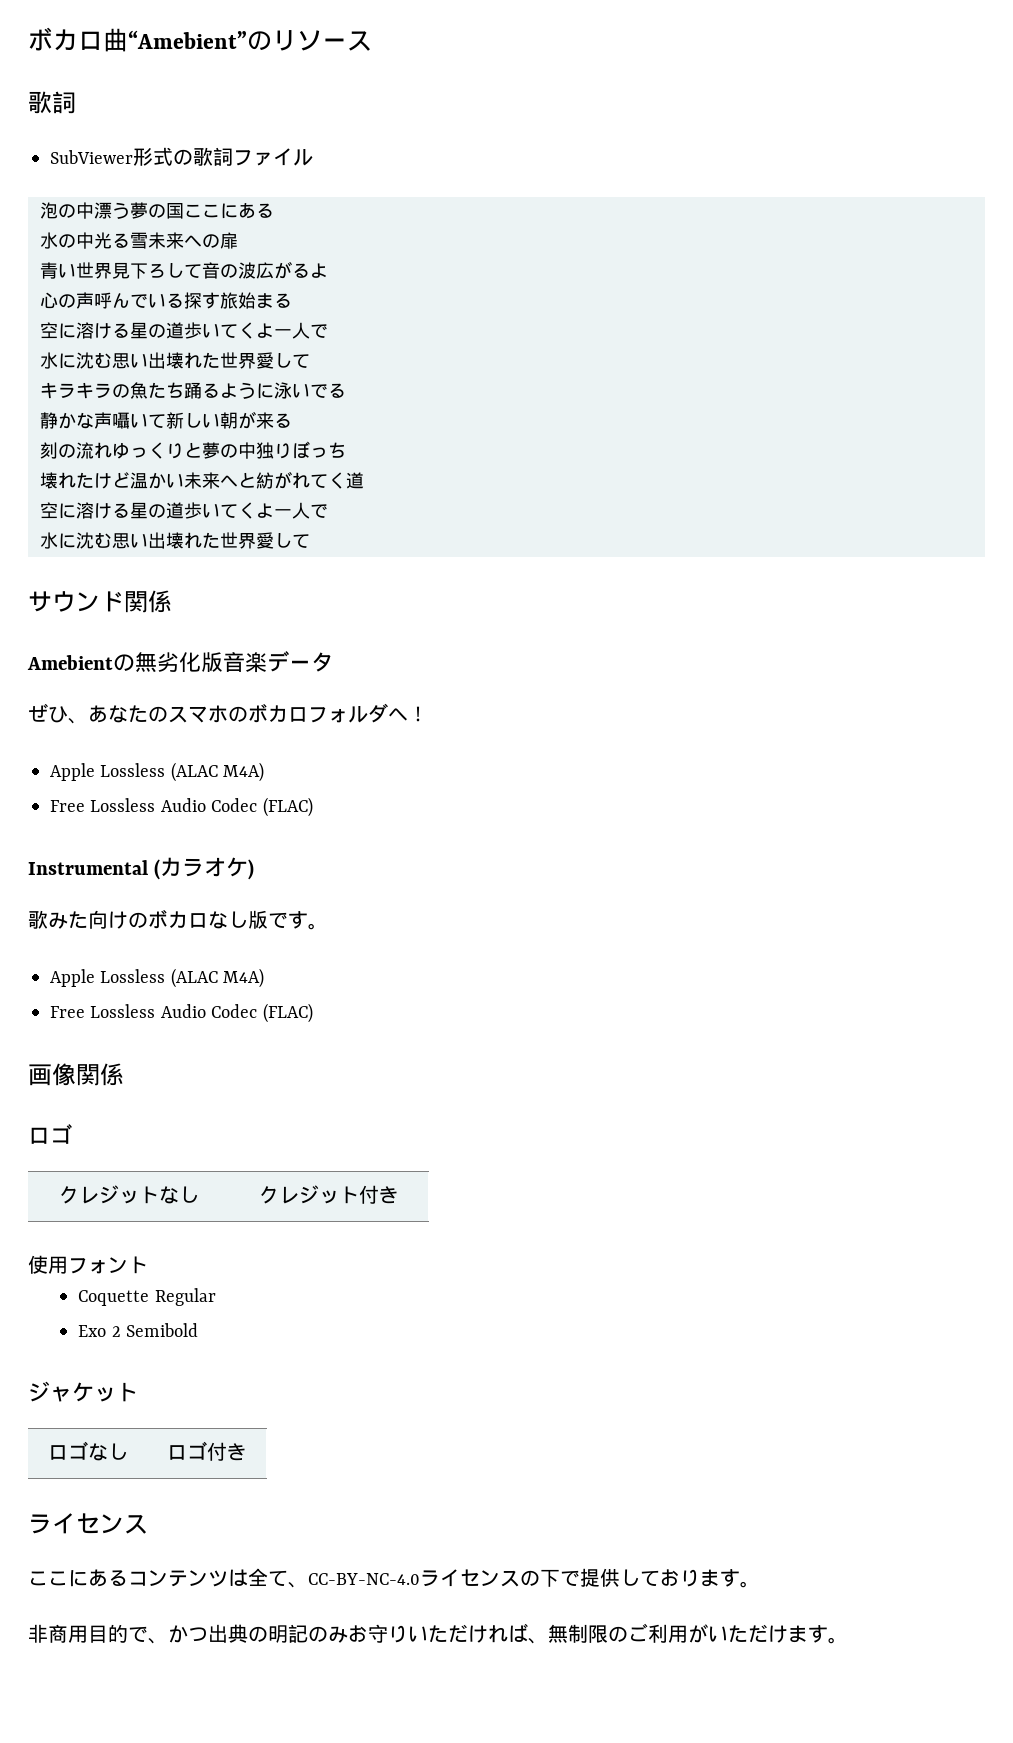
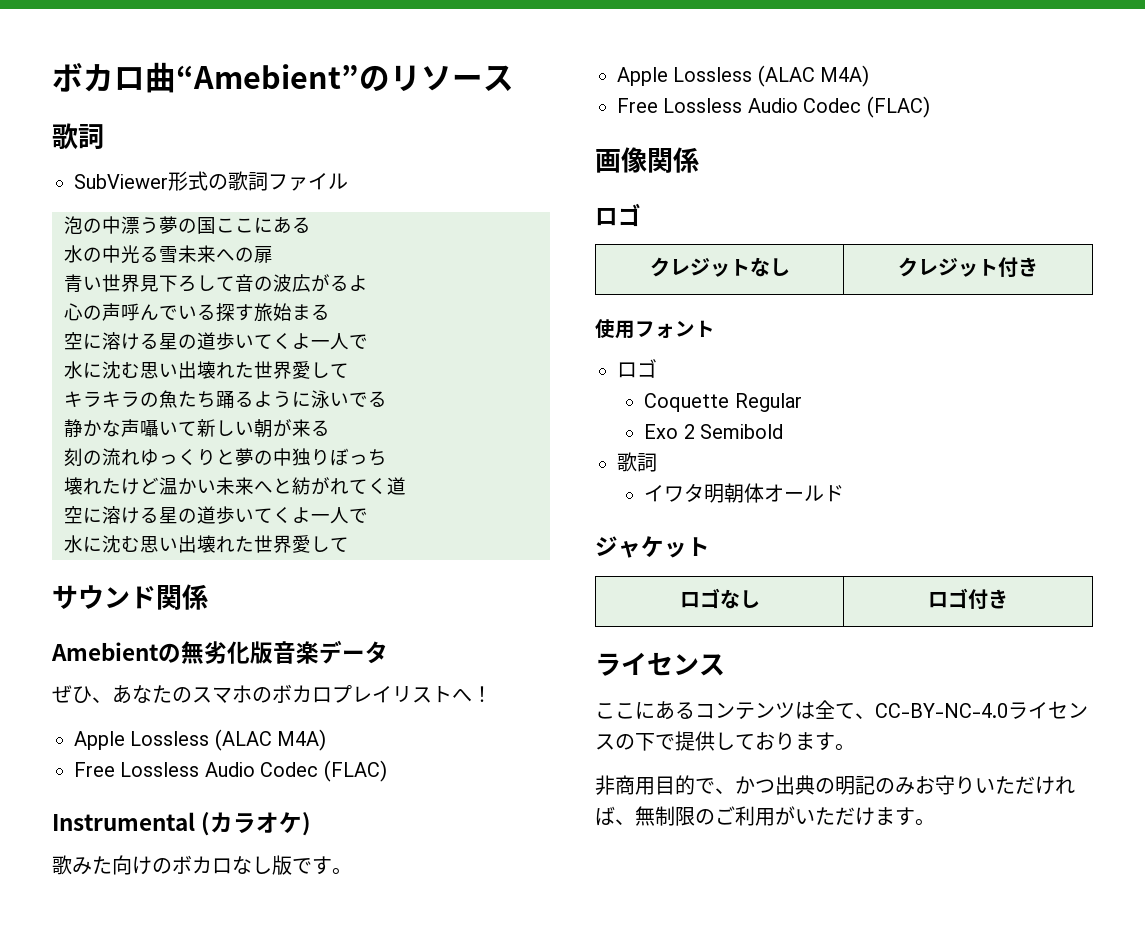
- ぜひ、あなたのスマホのボカロフォルダへ！
+ ぜひ、あなたのスマホのボカロプレイリストへ！
  使用フォント
+ ロゴ
  Exo 2 Semibold
+ 歌詞
+ イワタ明朝体オールド

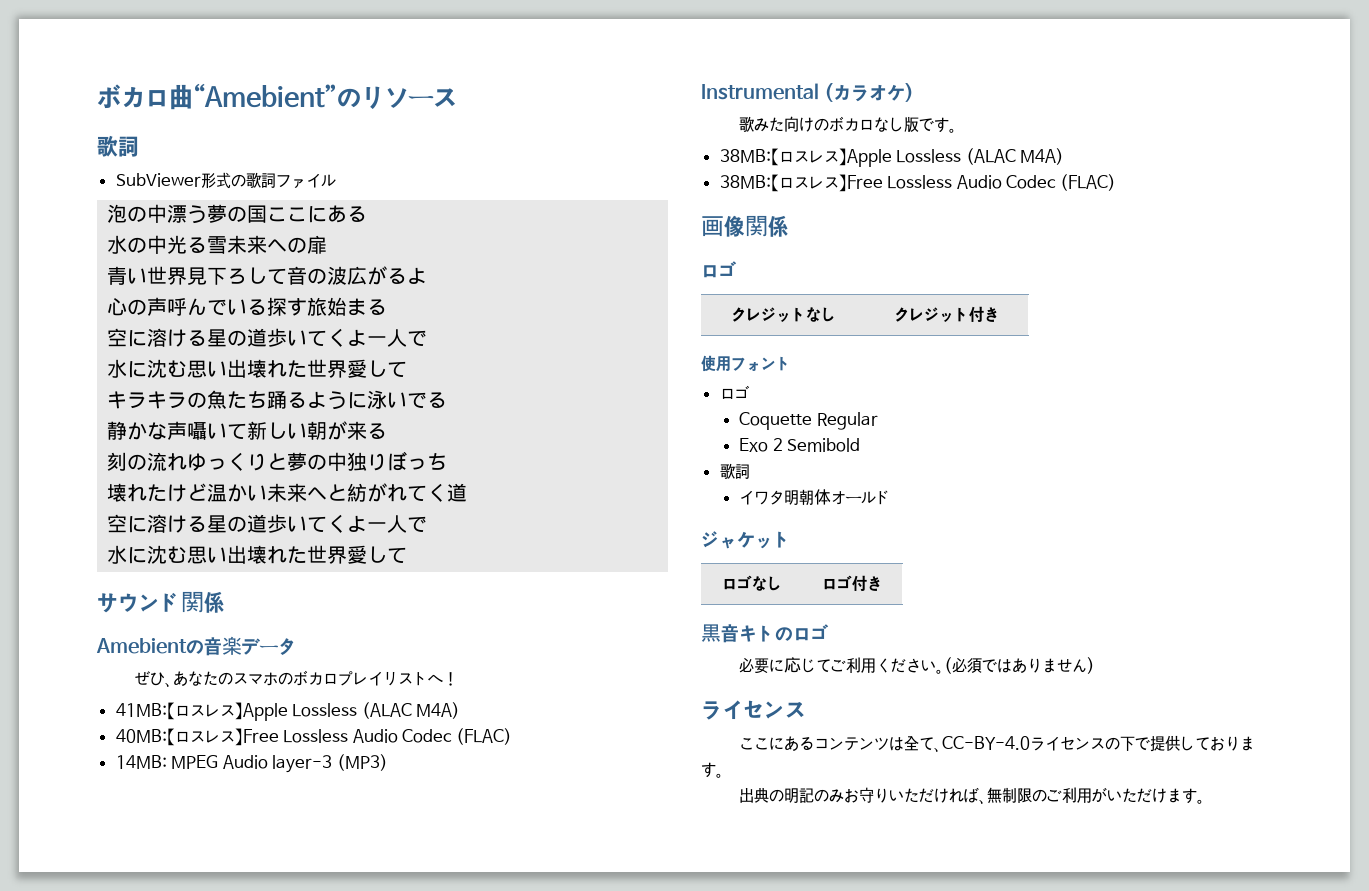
- Amebientの無劣化版音楽データ
+ Amebientの音楽データ
  ぜひ、あなたのスマホのボカロプレイリストへ！
- Apple Lossless (ALAC M4A)
- Free Lossless Audio Codec (FLAC)
+ 41MB:【ロスレス】Apple Lossless (ALAC M4A)
+ 40MB:【ロスレス】Free Lossless Audio Codec (FLAC)
+ 14MB: MPEG Audio layer-3 (MP3)
  歌みた向けのボカロなし版です。
- Apple Lossless (ALAC M4A)
- Free Lossless Audio Codec (FLAC)
+ 38MB:【ロスレス】Apple Lossless (ALAC M4A)
+ 38MB:【ロスレス】Free Lossless Audio Codec (FLAC)
+ 黒音キトのロゴ
+ 必要に応じてご利用ください。(必須ではありません)
- ここにあるコンテンツは全て、CC-BY-NC-4.0ライセンスの下で提供しております。
+ ここにあるコンテンツは全て、CC-BY-4.0ライセンスの下で提供しております。
- 非商用目的で、かつ出典の明記のみお守りいただければ、無制限のご利用がいただけます。
+ 出典の明記のみお守りいただければ、無制限のご利用がいただけます。

